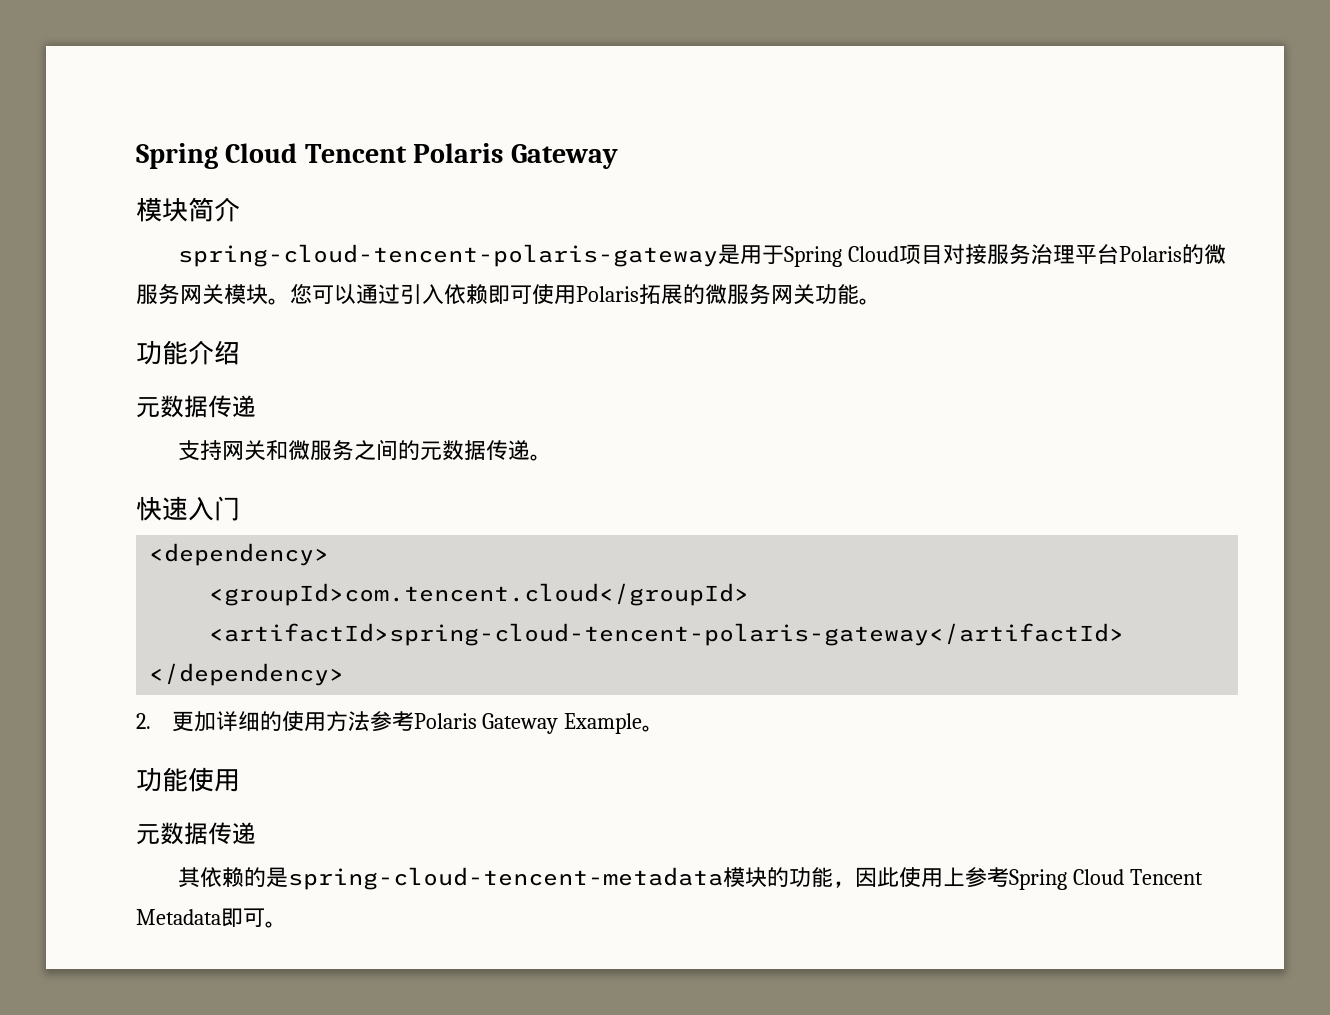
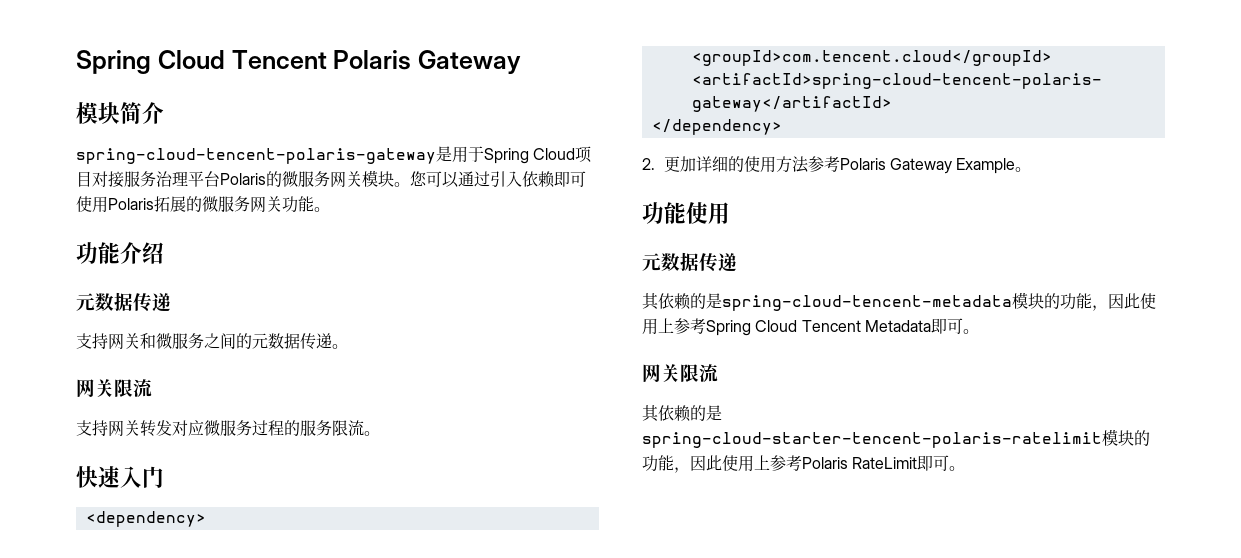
  支持网关和微服务之间的元数据传递。
+ 网关限流
+ 支持网关转发对应微服务过程的服务限流。
  其依赖的是spring-cloud-tencent-metadata模块的功能，因此使用上参考Spring Cloud Tencent Metadata即可。
+ 网关限流
+ 其依赖的是spring-cloud-starter-tencent-polaris-ratelimit模块的功能，因此使用上参考Polaris RateLimit即可。

